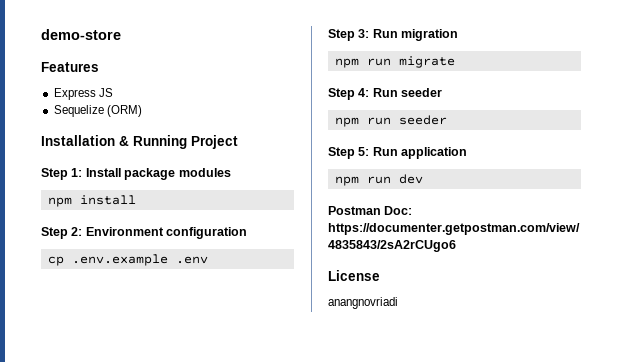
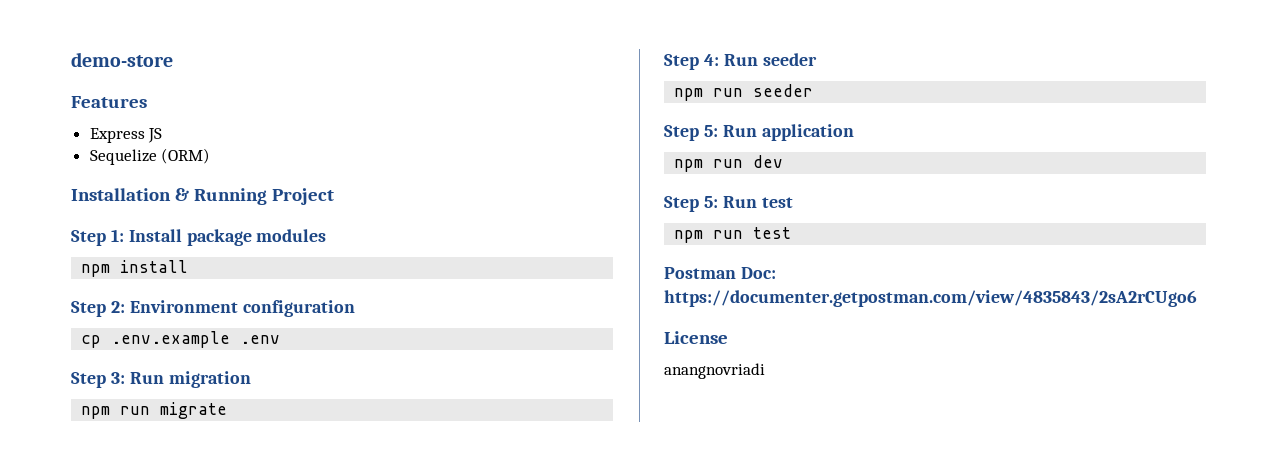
+ Step 5: Run test
+ npm run test

